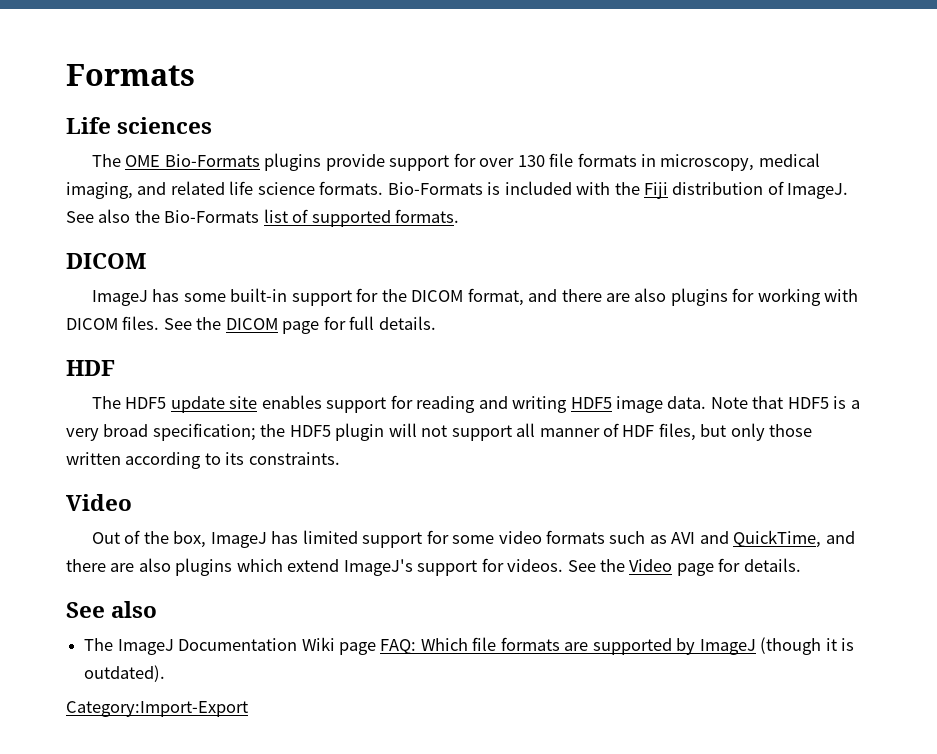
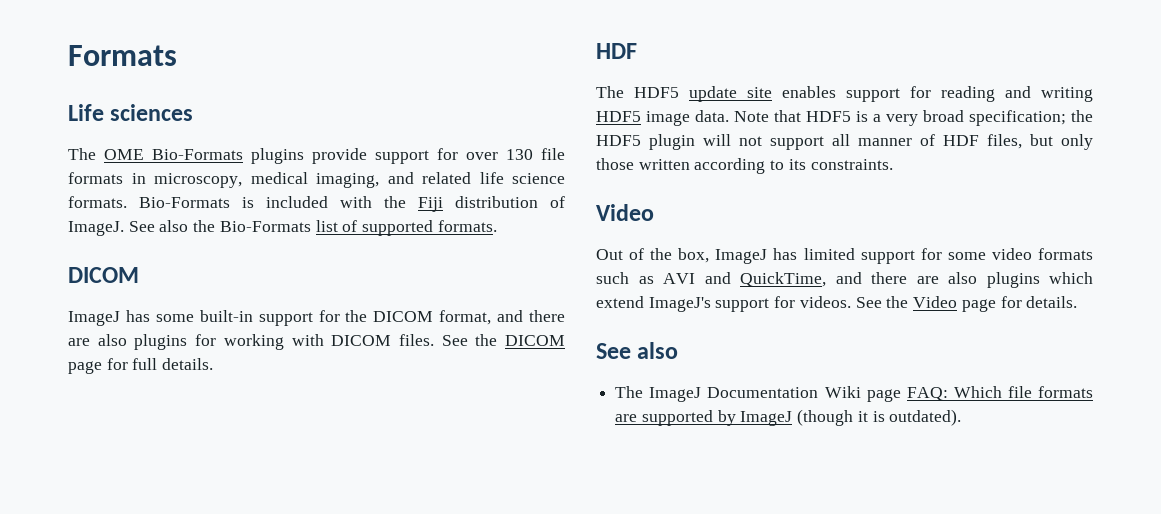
- Category:Import-Export

